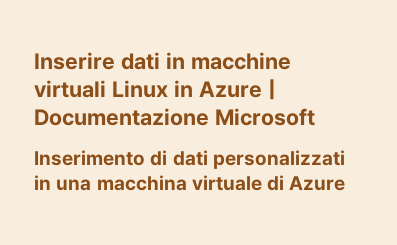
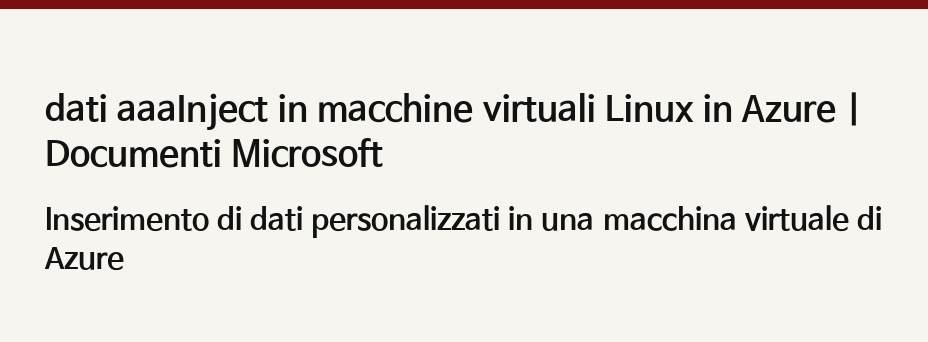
- Inserire dati in macchine virtuali Linux in Azure | Documentazione Microsoft
+ dati aaaInject in macchine virtuali Linux in Azure | Documenti Microsoft

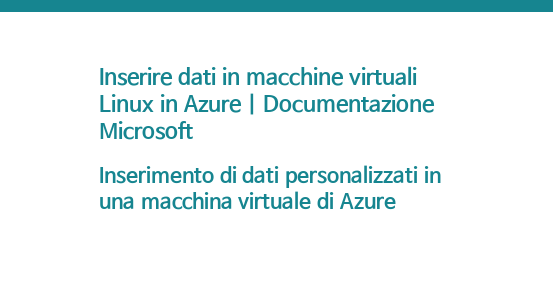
- dati aaaInject in macchine virtuali Linux in Azure | Documenti Microsoft
+ Inserire dati in macchine virtuali Linux in Azure | Documentazione Microsoft

